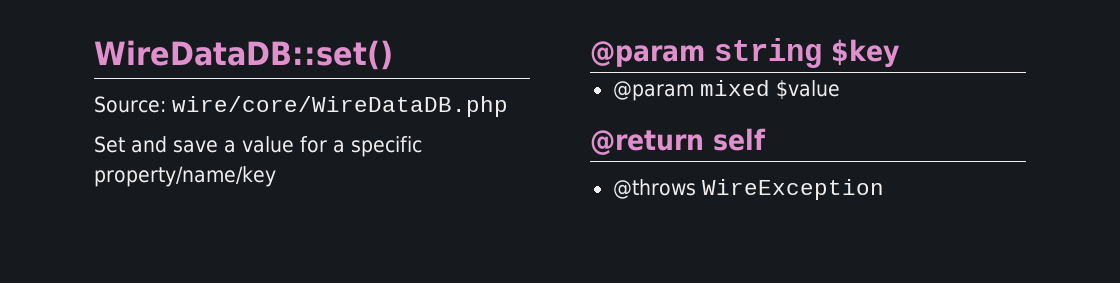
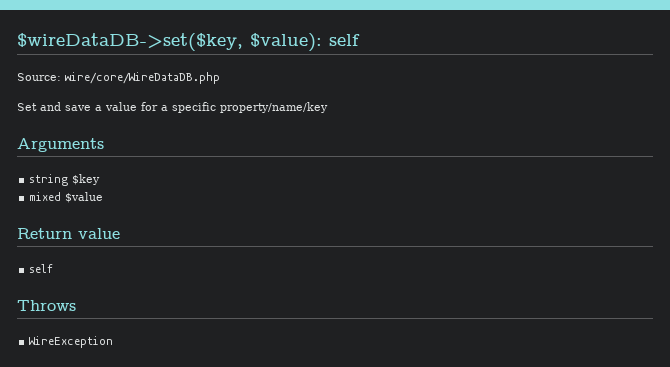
- WireDataDB::set()
+ $wireDataDB->set($key, $value): self
- @param string $key
+ Arguments
+ string $key
- @param mixed $value
+ mixed $value
- @return self
- @throws WireException
+ Return value
+ self
+ Throws
+ WireException

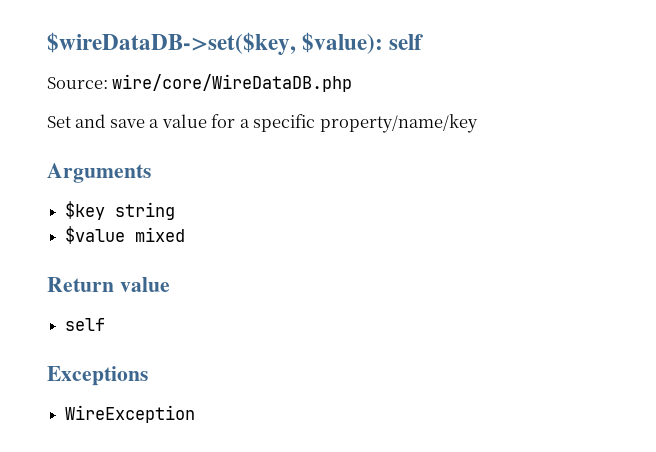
- string $key
- mixed $value
+ $key string
+ $value mixed
- Throws
+ Exceptions

